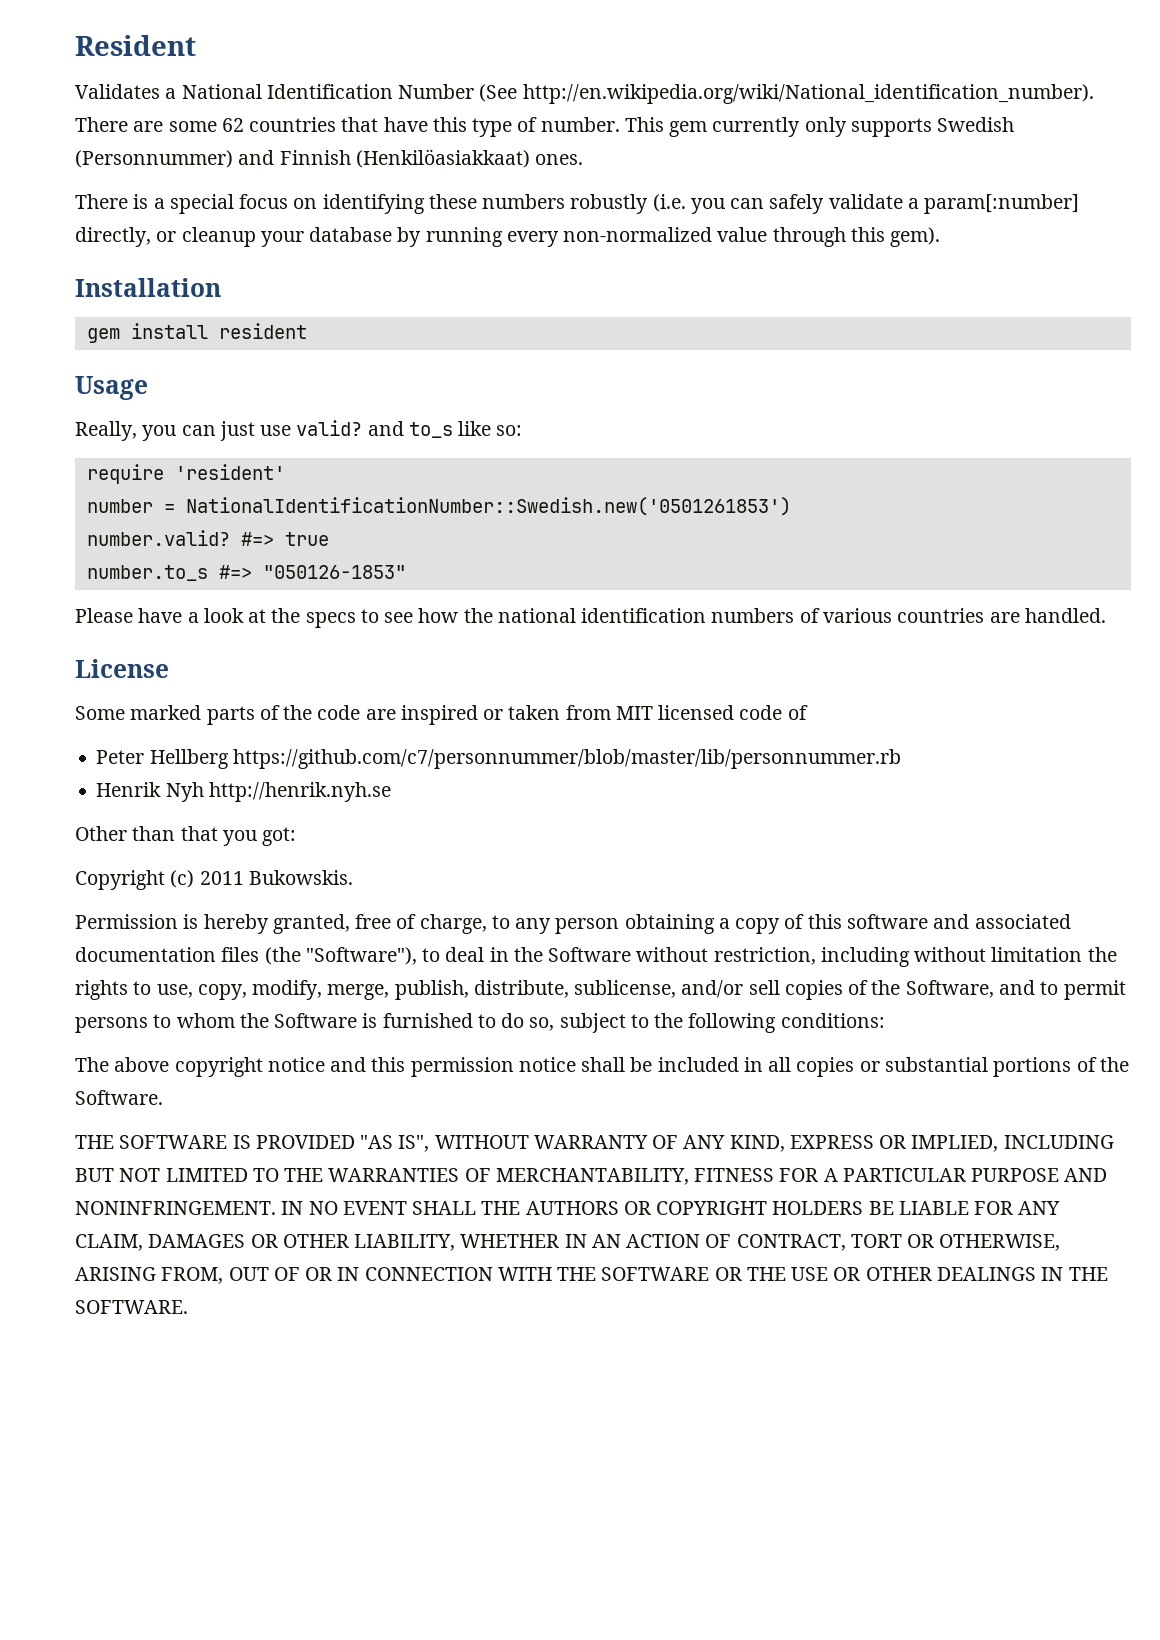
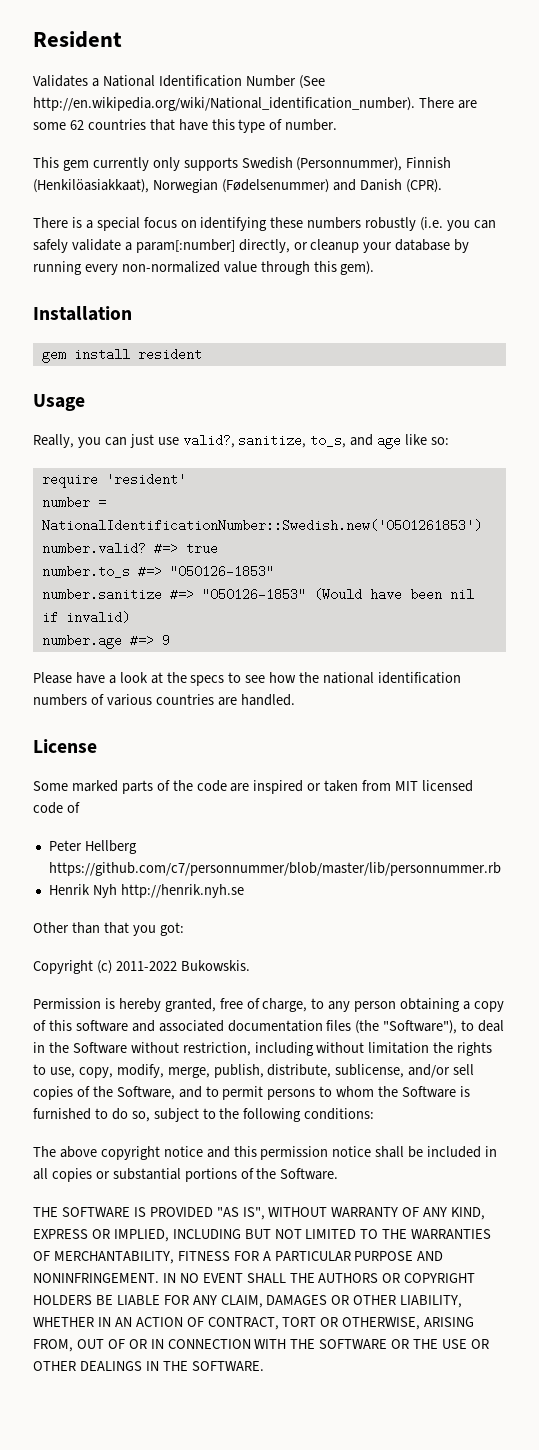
- Validates a National Identification Number (See http://en.wikipedia.org/wiki/National_identification_number). There are some 62 countries that have this type of number. This gem currently only supports Swedish (Personnummer) and Finnish (Henkilöasiakkaat) ones.
+ Validates a National Identification Number (See http://en.wikipedia.org/wiki/National_identification_number). There are some 62 countries that have this type of number.
+ This gem currently only supports Swedish (Personnummer), Finnish (Henkilöasiakkaat), Norwegian (Fødelsenummer) and Danish (CPR).
- Really, you can just use valid? and to_s like so:
+ Really, you can just use valid?, sanitize, to_s, and age like so:
+ number.sanitize #=> "050126-1853" (Would have been nil if invalid)
+ number.age #=> 9
- Copyright (c) 2011 Bukowskis.
+ Copyright (c) 2011-2022 Bukowskis.

